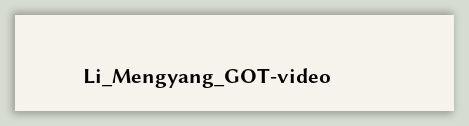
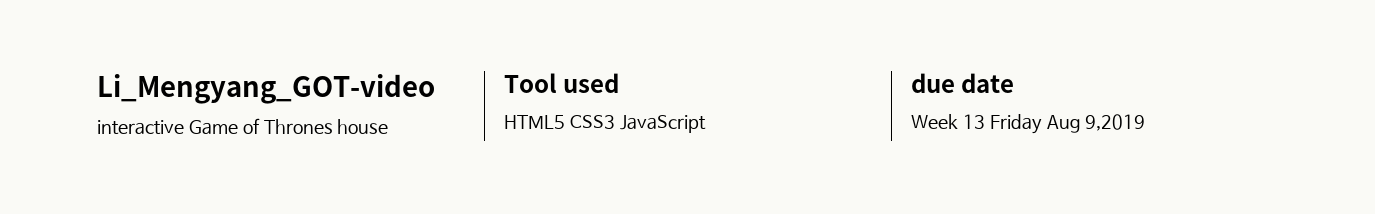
+ interactive Game of Thrones house
+ Tool used
+ HTML5 CSS3 JavaScript
+ due date
+ Week 13 Friday Aug 9,2019

